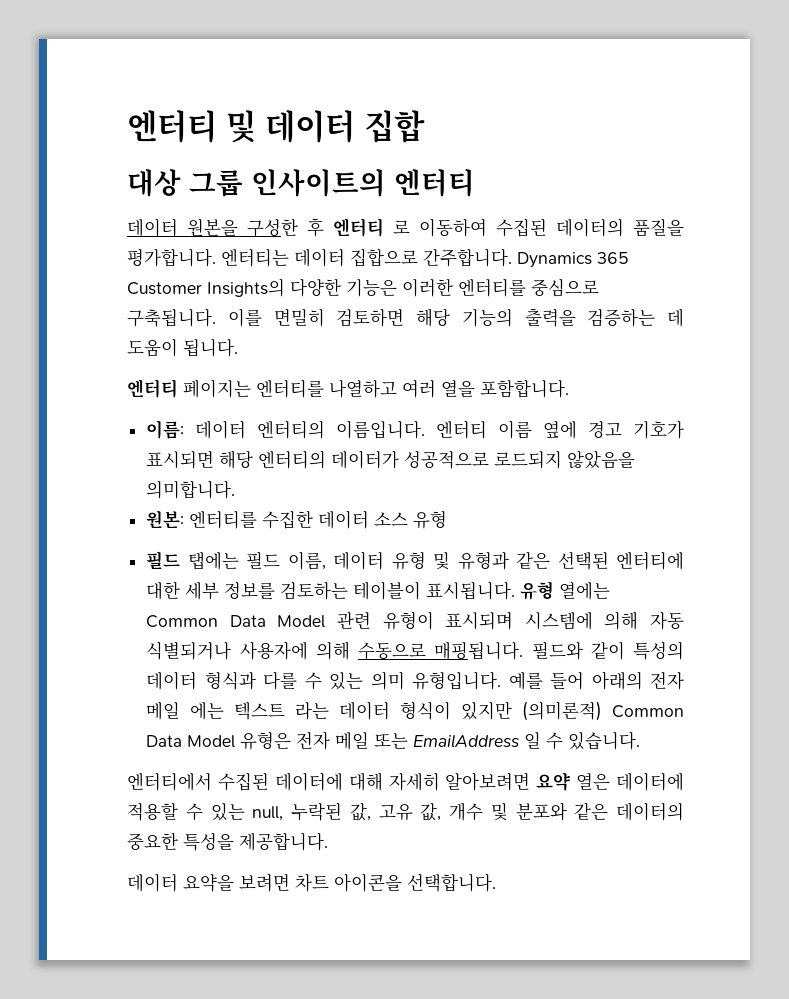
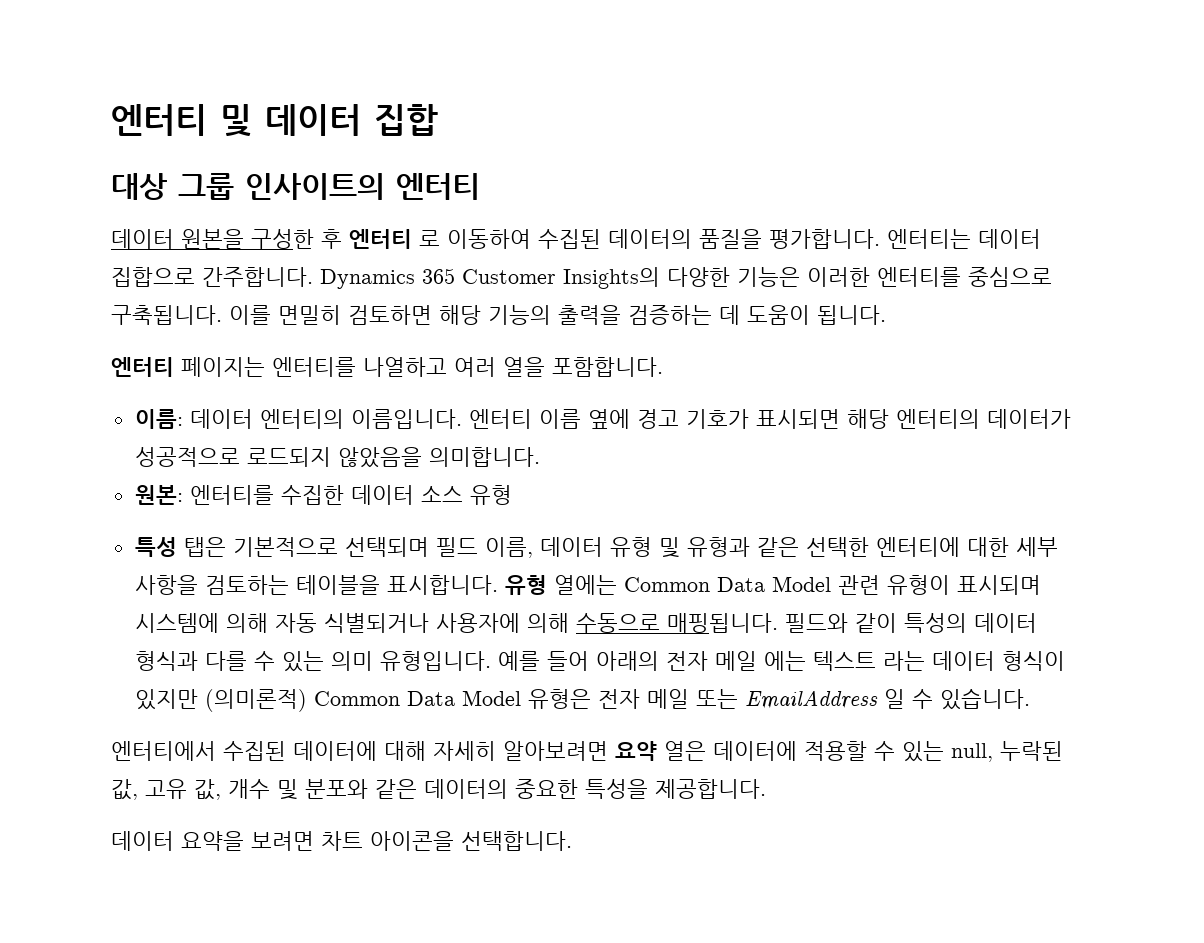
- 필드 탭에는 필드 이름, 데이터 유형 및 유형과 같은 선택된 엔터티에 대한 세부 정보를 검토하는 테이블이 표시됩니다.
+ 특성 탭은 기본적으로 선택되며 필드 이름, 데이터 유형 및 유형과 같은 선택한 엔터티에 대한 세부 사항을 검토하는 테이블을 표시합니다.

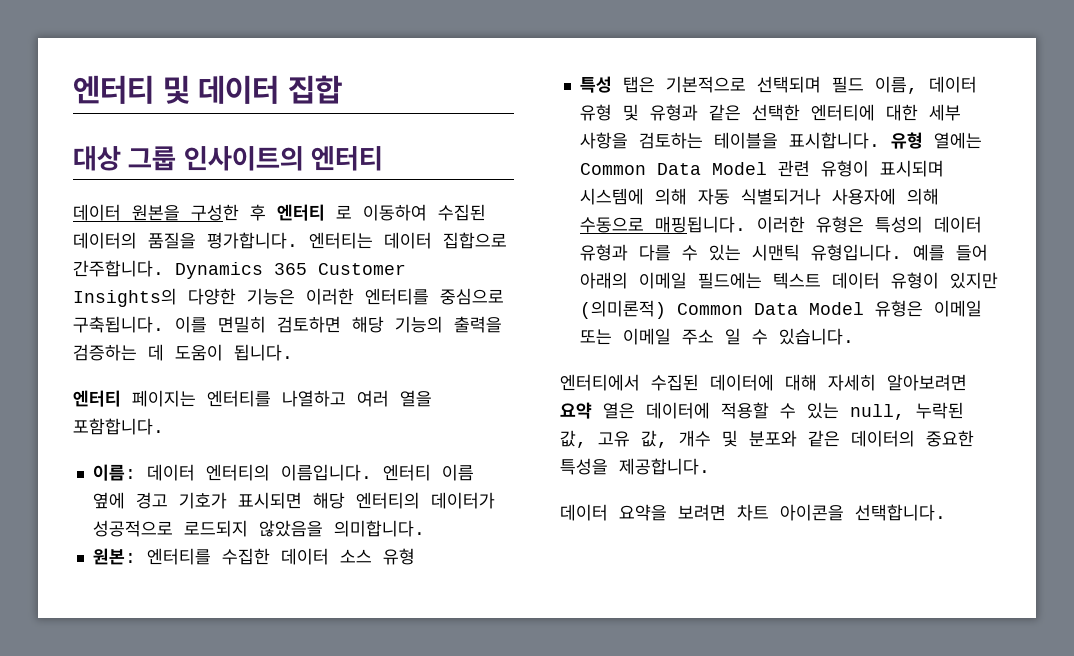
- 필드와 같이 특성의 데이터 형식과 다를 수 있는 의미 유형입니다.
+ 이러한 유형은 특성의 데이터 유형과 다를 수 있는 시맨틱 유형입니다.
- 예를 들어 아래의 전자 메일 에는 텍스트 라는 데이터 형식이 있지만 (의미론적) Common Data Model 유형은 전자 메일 또는 EmailAddress 일 수 있습니다.
+ 예를 들어 아래의 이메일 필드에는 텍스트 데이터 유형이 있지만 (의미론적) Common Data Model 유형은 이메일 또는 이메일 주소 일 수 있습니다.

